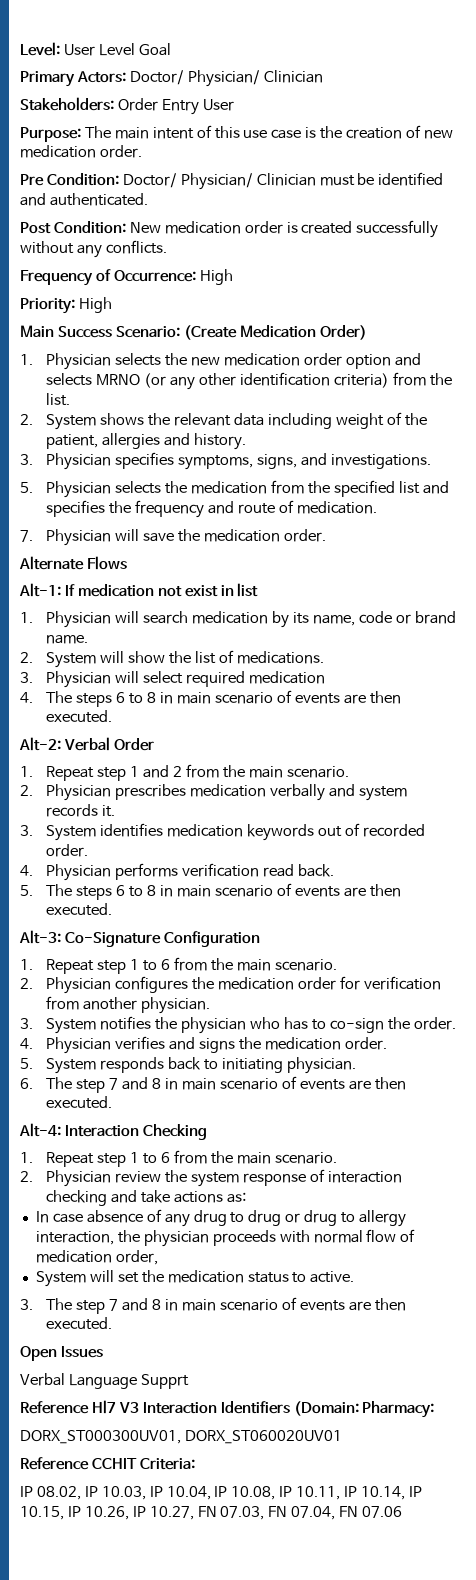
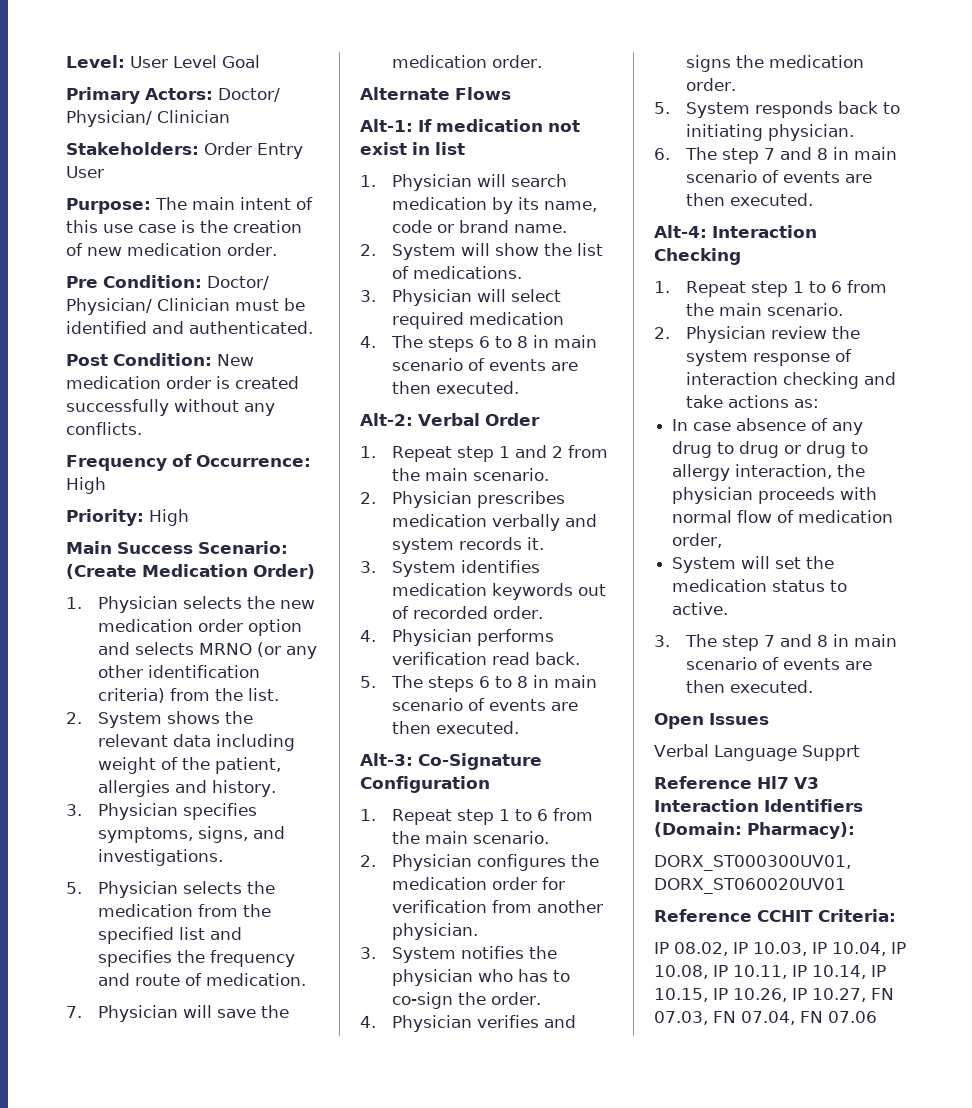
- Reference Hl7 V3 Interaction Identifiers (Domain: Pharmacy:
+ Reference Hl7 V3 Interaction Identifiers (Domain: Pharmacy):

